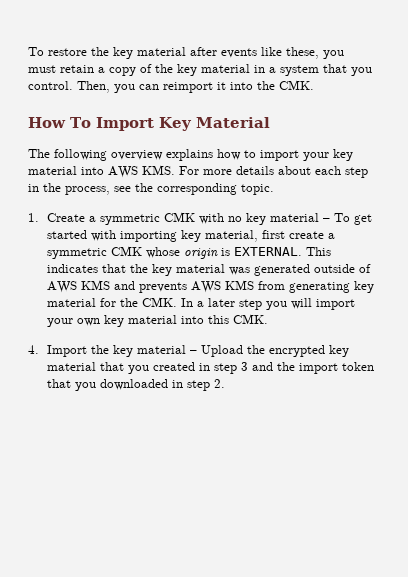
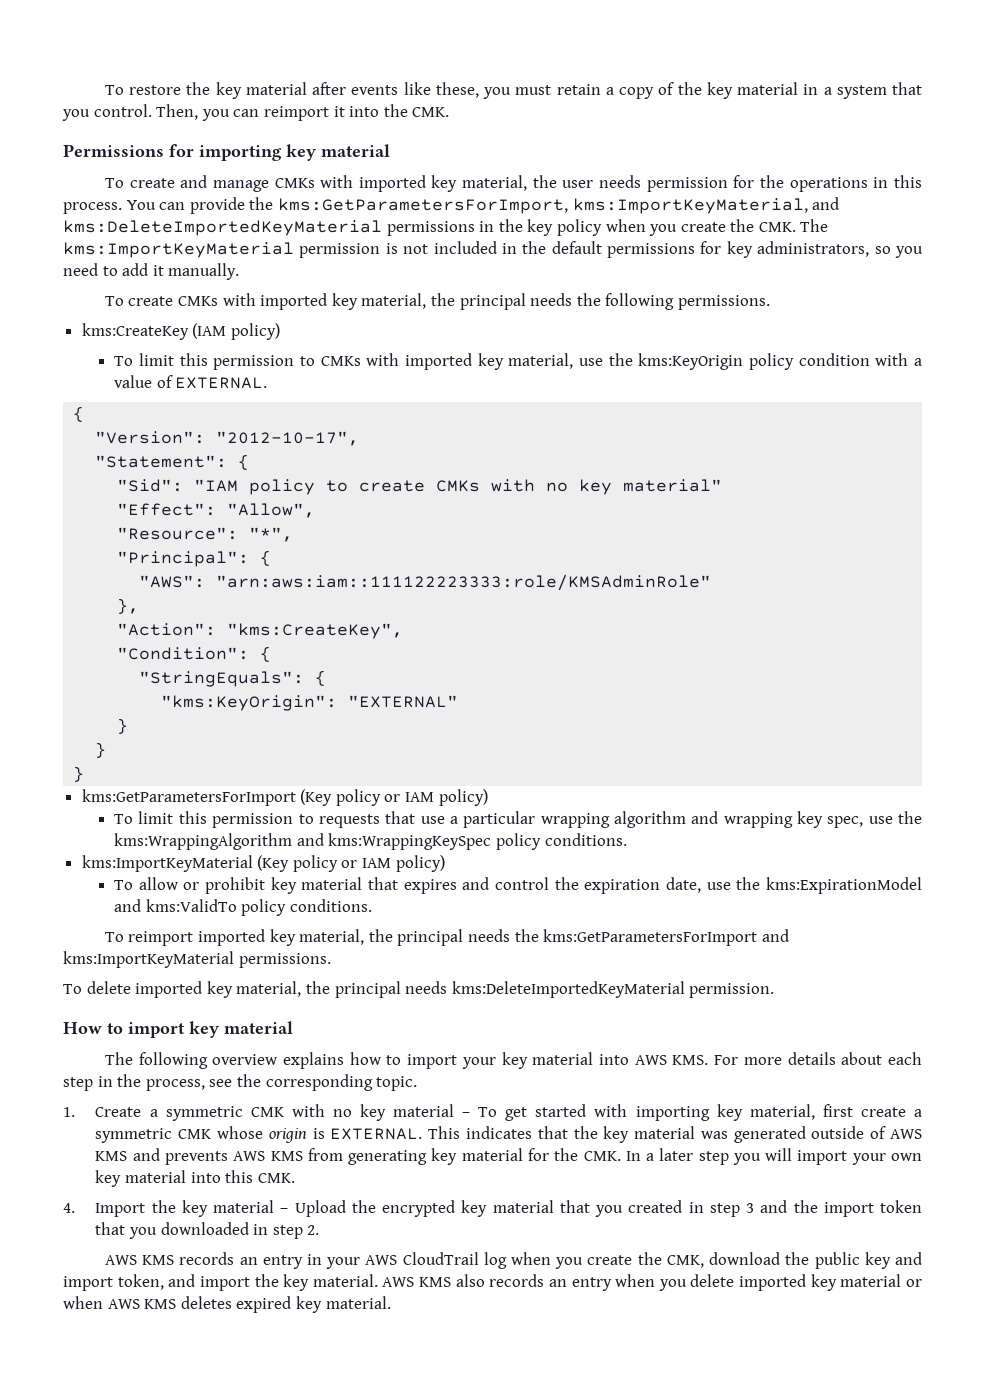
- How To Import Key Material
+ Permissions for importing key material
+ To create and manage CMKs with imported key material, the user needs permission for the operations in this process. You can provide the kms:GetParametersForImport, kms:ImportKeyMaterial, and kms:DeleteImportedKeyMaterial permissions in the key policy when you create the CMK. The kms:ImportKeyMaterial permission is not included in the default permissions for key administrators, so you need to add it manually.
+ To create CMKs with imported key material, the principal needs the following permissions.
+ kms:CreateKey (IAM policy)
+ To limit this permission to CMKs with imported key material, use the kms:KeyOrigin policy condition with a value of EXTERNAL.
+ {
+ "Version": "2012-10-17",
+ "Statement": {
+ "Sid": "IAM policy to create CMKs with no key material"
+ "Effect": "Allow",
+ "Resource": "*",
+ "Principal": {
+ "AWS": "arn:aws:iam::111122223333:role/KMSAdminRole"
+ },
+ "Action": "kms:CreateKey",
+ "Condition": {
+ "StringEquals": {
+ "kms:KeyOrigin": "EXTERNAL"
+ }
+ }
+ }
+ kms:GetParametersForImport (Key policy or IAM policy)
+ To limit this permission to requests that use a particular wrapping algorithm and wrapping key spec, use the kms:WrappingAlgorithm and kms:WrappingKeySpec policy conditions.
+ kms:ImportKeyMaterial (Key policy or IAM policy)
+ To allow or prohibit key material that expires and control the expiration date, use the kms:ExpirationModel and kms:ValidTo policy conditions.
+ To reimport imported key material, the principal needs the kms:GetParametersForImport and kms:ImportKeyMaterial permissions.
+ To delete imported key material, the principal needs kms:DeleteImportedKeyMaterial permission.
+ How to import key material
+ AWS KMS records an entry in your AWS CloudTrail log when you create the CMK, download the public key and import token, and import the key material. AWS KMS also records an entry when you delete imported key material or when AWS KMS deletes expired key material.

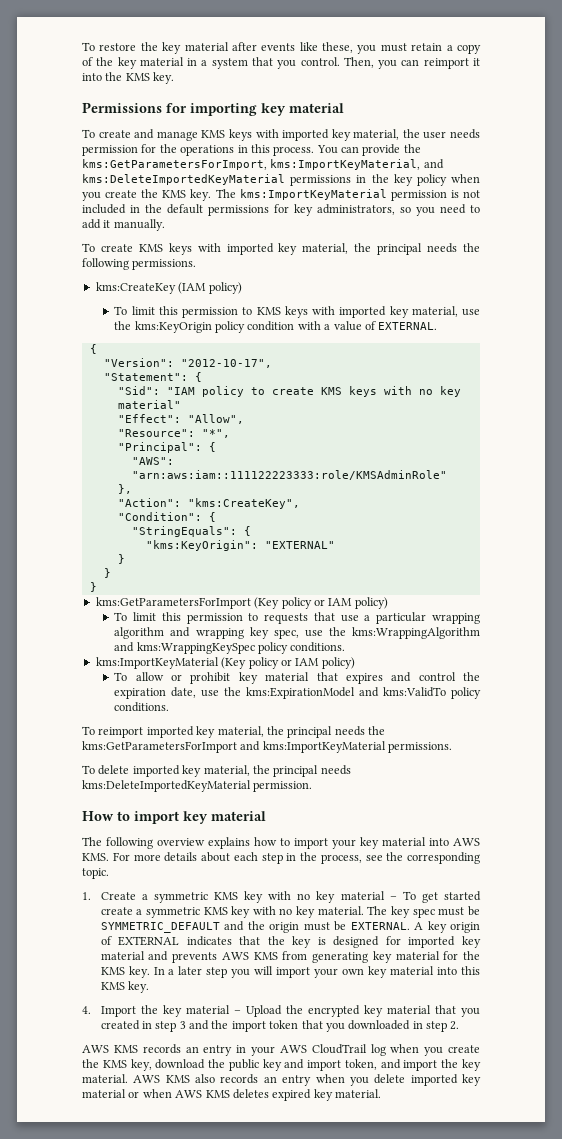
- Then, you can reimport it into the CMK.
+ Then, you can reimport it into the KMS key.
- To create and manage CMKs with imported key material, the user needs permission for the operations in this process.
+ To create and manage KMS keys with imported key material, the user needs permission for the operations in this process.
- You can provide the kms:GetParametersForImport, kms:ImportKeyMaterial, and kms:DeleteImportedKeyMaterial permissions in the key policy when you create the CMK. The kms:ImportKeyMaterial permission is not included in the default permissions for key administrators, so you need to add it manually.
+ You can provide the kms:GetParametersForImport, kms:ImportKeyMaterial, and kms:DeleteImportedKeyMaterial permissions in the key policy when you create the KMS key. The kms:ImportKeyMaterial permission is not included in the default permissions for key administrators, so you need to add it manually.
- To create CMKs with imported key material, the principal needs the following permissions.
+ To create KMS keys with imported key material, the principal needs the following permissions.
- To limit this permission to CMKs with imported key material, use the kms:KeyOrigin policy condition with a value of EXTERNAL.
+ To limit this permission to KMS keys with imported key material, use the kms:KeyOrigin policy condition with a value of EXTERNAL.
- "Sid": "IAM policy to create CMKs with no key material"
+ "Sid": "IAM policy to create KMS keys with no key material"
- 1. Create a symmetric CMK with no key material – To get started with importing key material, first create a symmetric CMK whose origin is EXTERNAL. This indicates that the key material was generated outside of AWS KMS and prevents AWS KMS from generating key material for the CMK. In a later step you will import your own key material into this CMK.
+ 1. Create a symmetric KMS key with no key material – To get started create a symmetric KMS key with no key material. The key spec must be SYMMETRIC_DEFAULT and the origin must be EXTERNAL. A key origin of EXTERNAL indicates that the key is designed for imported key material and prevents AWS KMS from generating key material for the KMS key. In a later step you will import your own key material into this KMS key.
- AWS KMS records an entry in your AWS CloudTrail log when you create the CMK, download the public key and import token, and import the key material.
+ AWS KMS records an entry in your AWS CloudTrail log when you create the KMS key, download the public key and import token, and import the key material.

